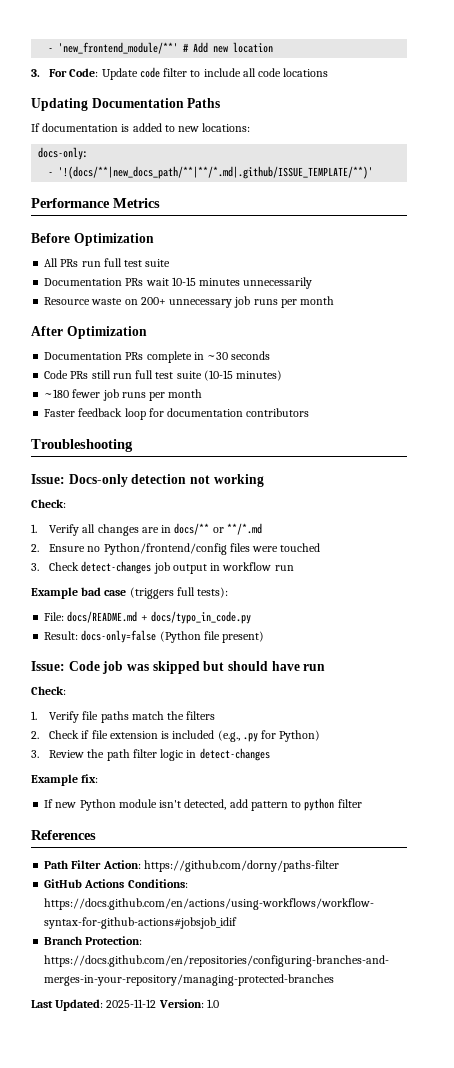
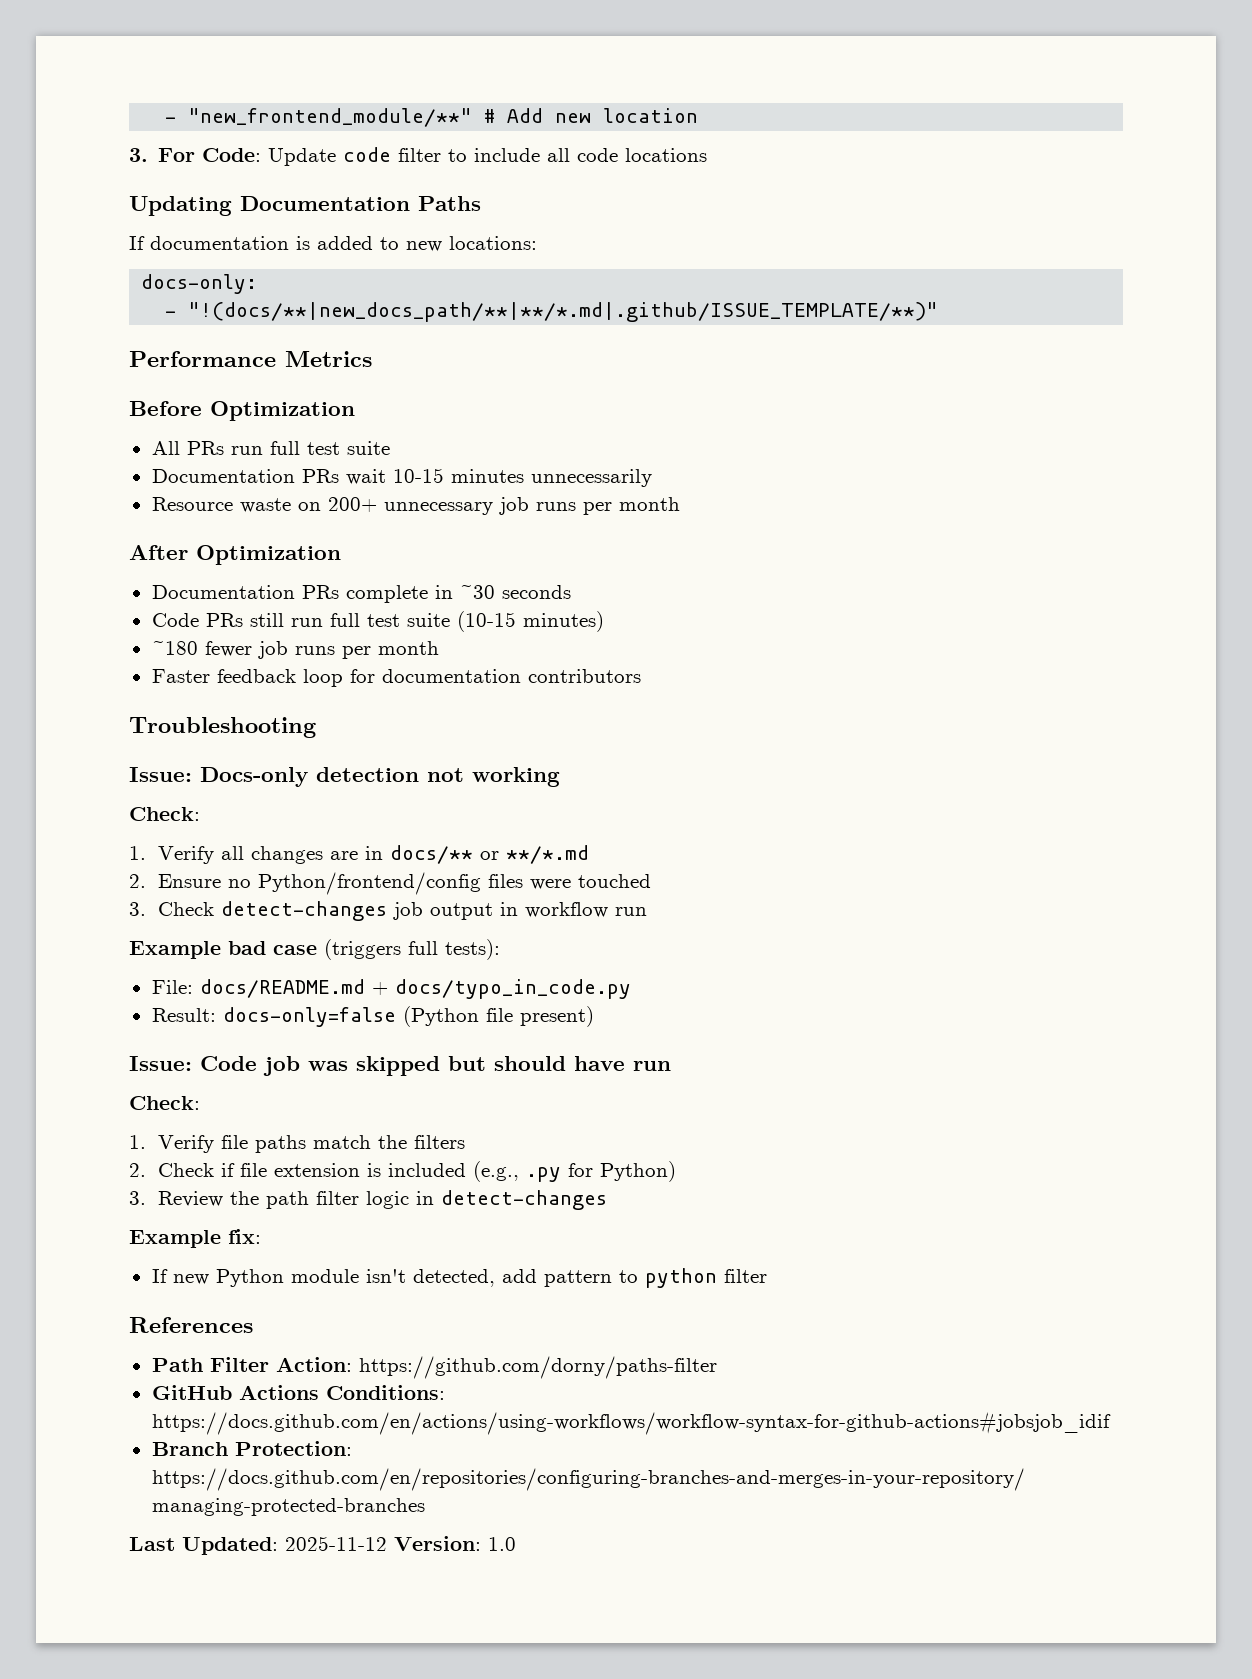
- - 'new_frontend_module/**' # Add new location
+ - "new_frontend_module/**" # Add new location
- - '!(docs/**|new_docs_path/**|**/*.md|.github/ISSUE_TEMPLATE/**)'
+ - "!(docs/**|new_docs_path/**|**/*.md|.github/ISSUE_TEMPLATE/**)"

